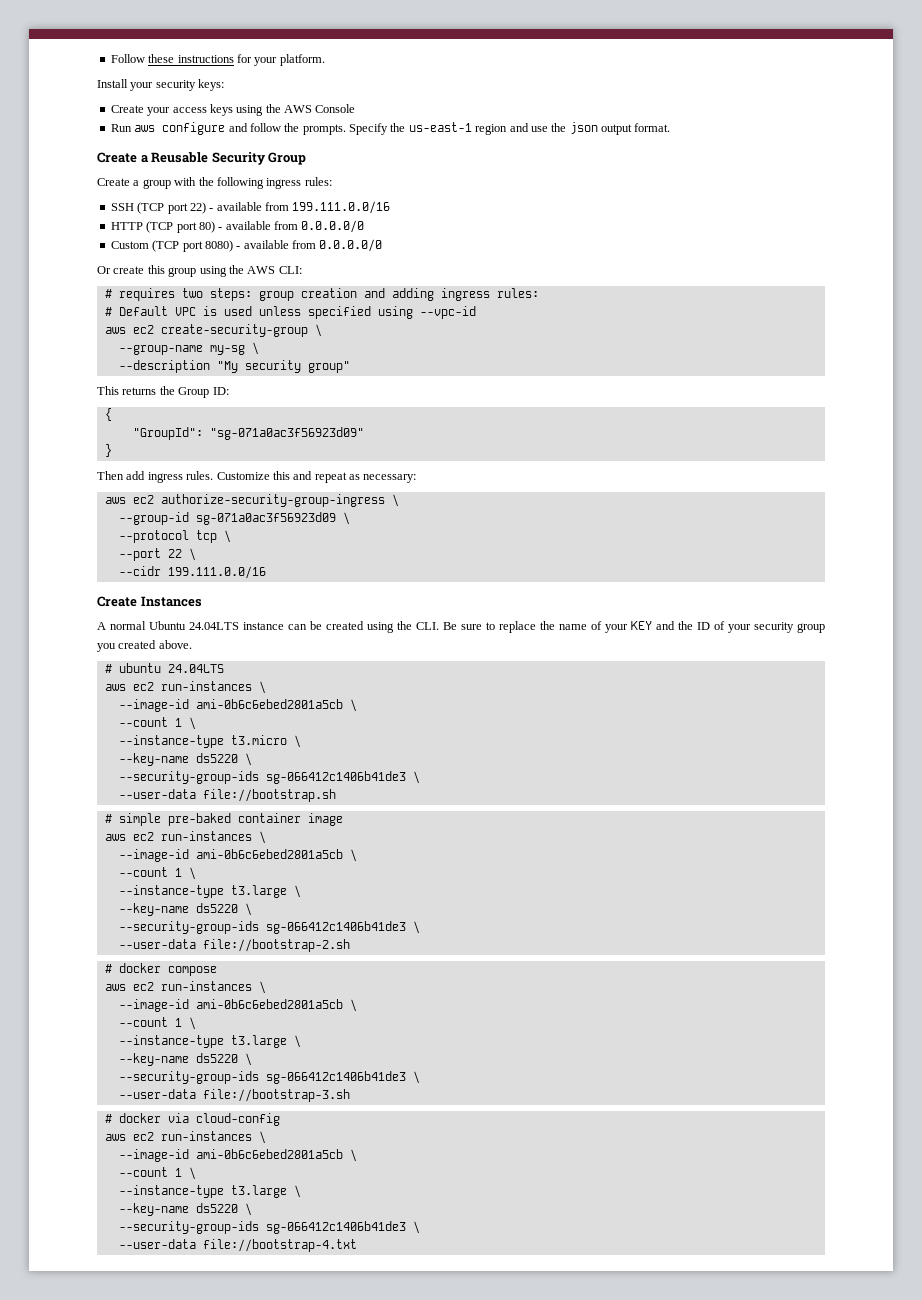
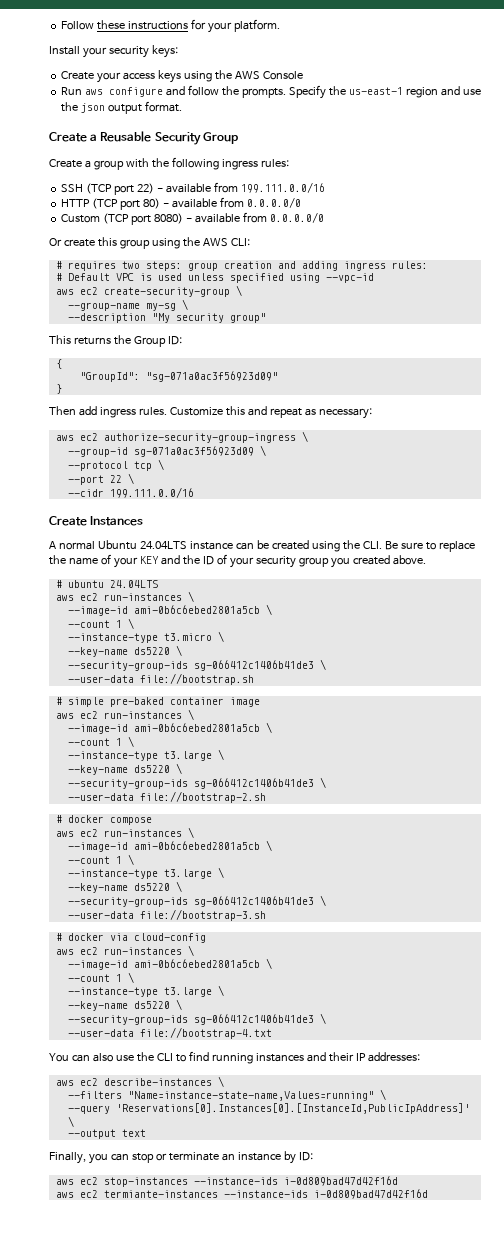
+ You can also use the CLI to find running instances and their IP addresses:
+ aws ec2 describe-instances \
+ --filters "Name=instance-state-name,Values=running" \
+ --query 'Reservations[0].Instances[0].[InstanceId,PublicIpAddress]' \
+ --output text
+ Finally, you can stop or terminate an instance by ID:
+ aws ec2 stop-instances --instance-ids i-0d809bad47d42f16d
+ aws ec2 termiante-instances --instance-ids i-0d809bad47d42f16d

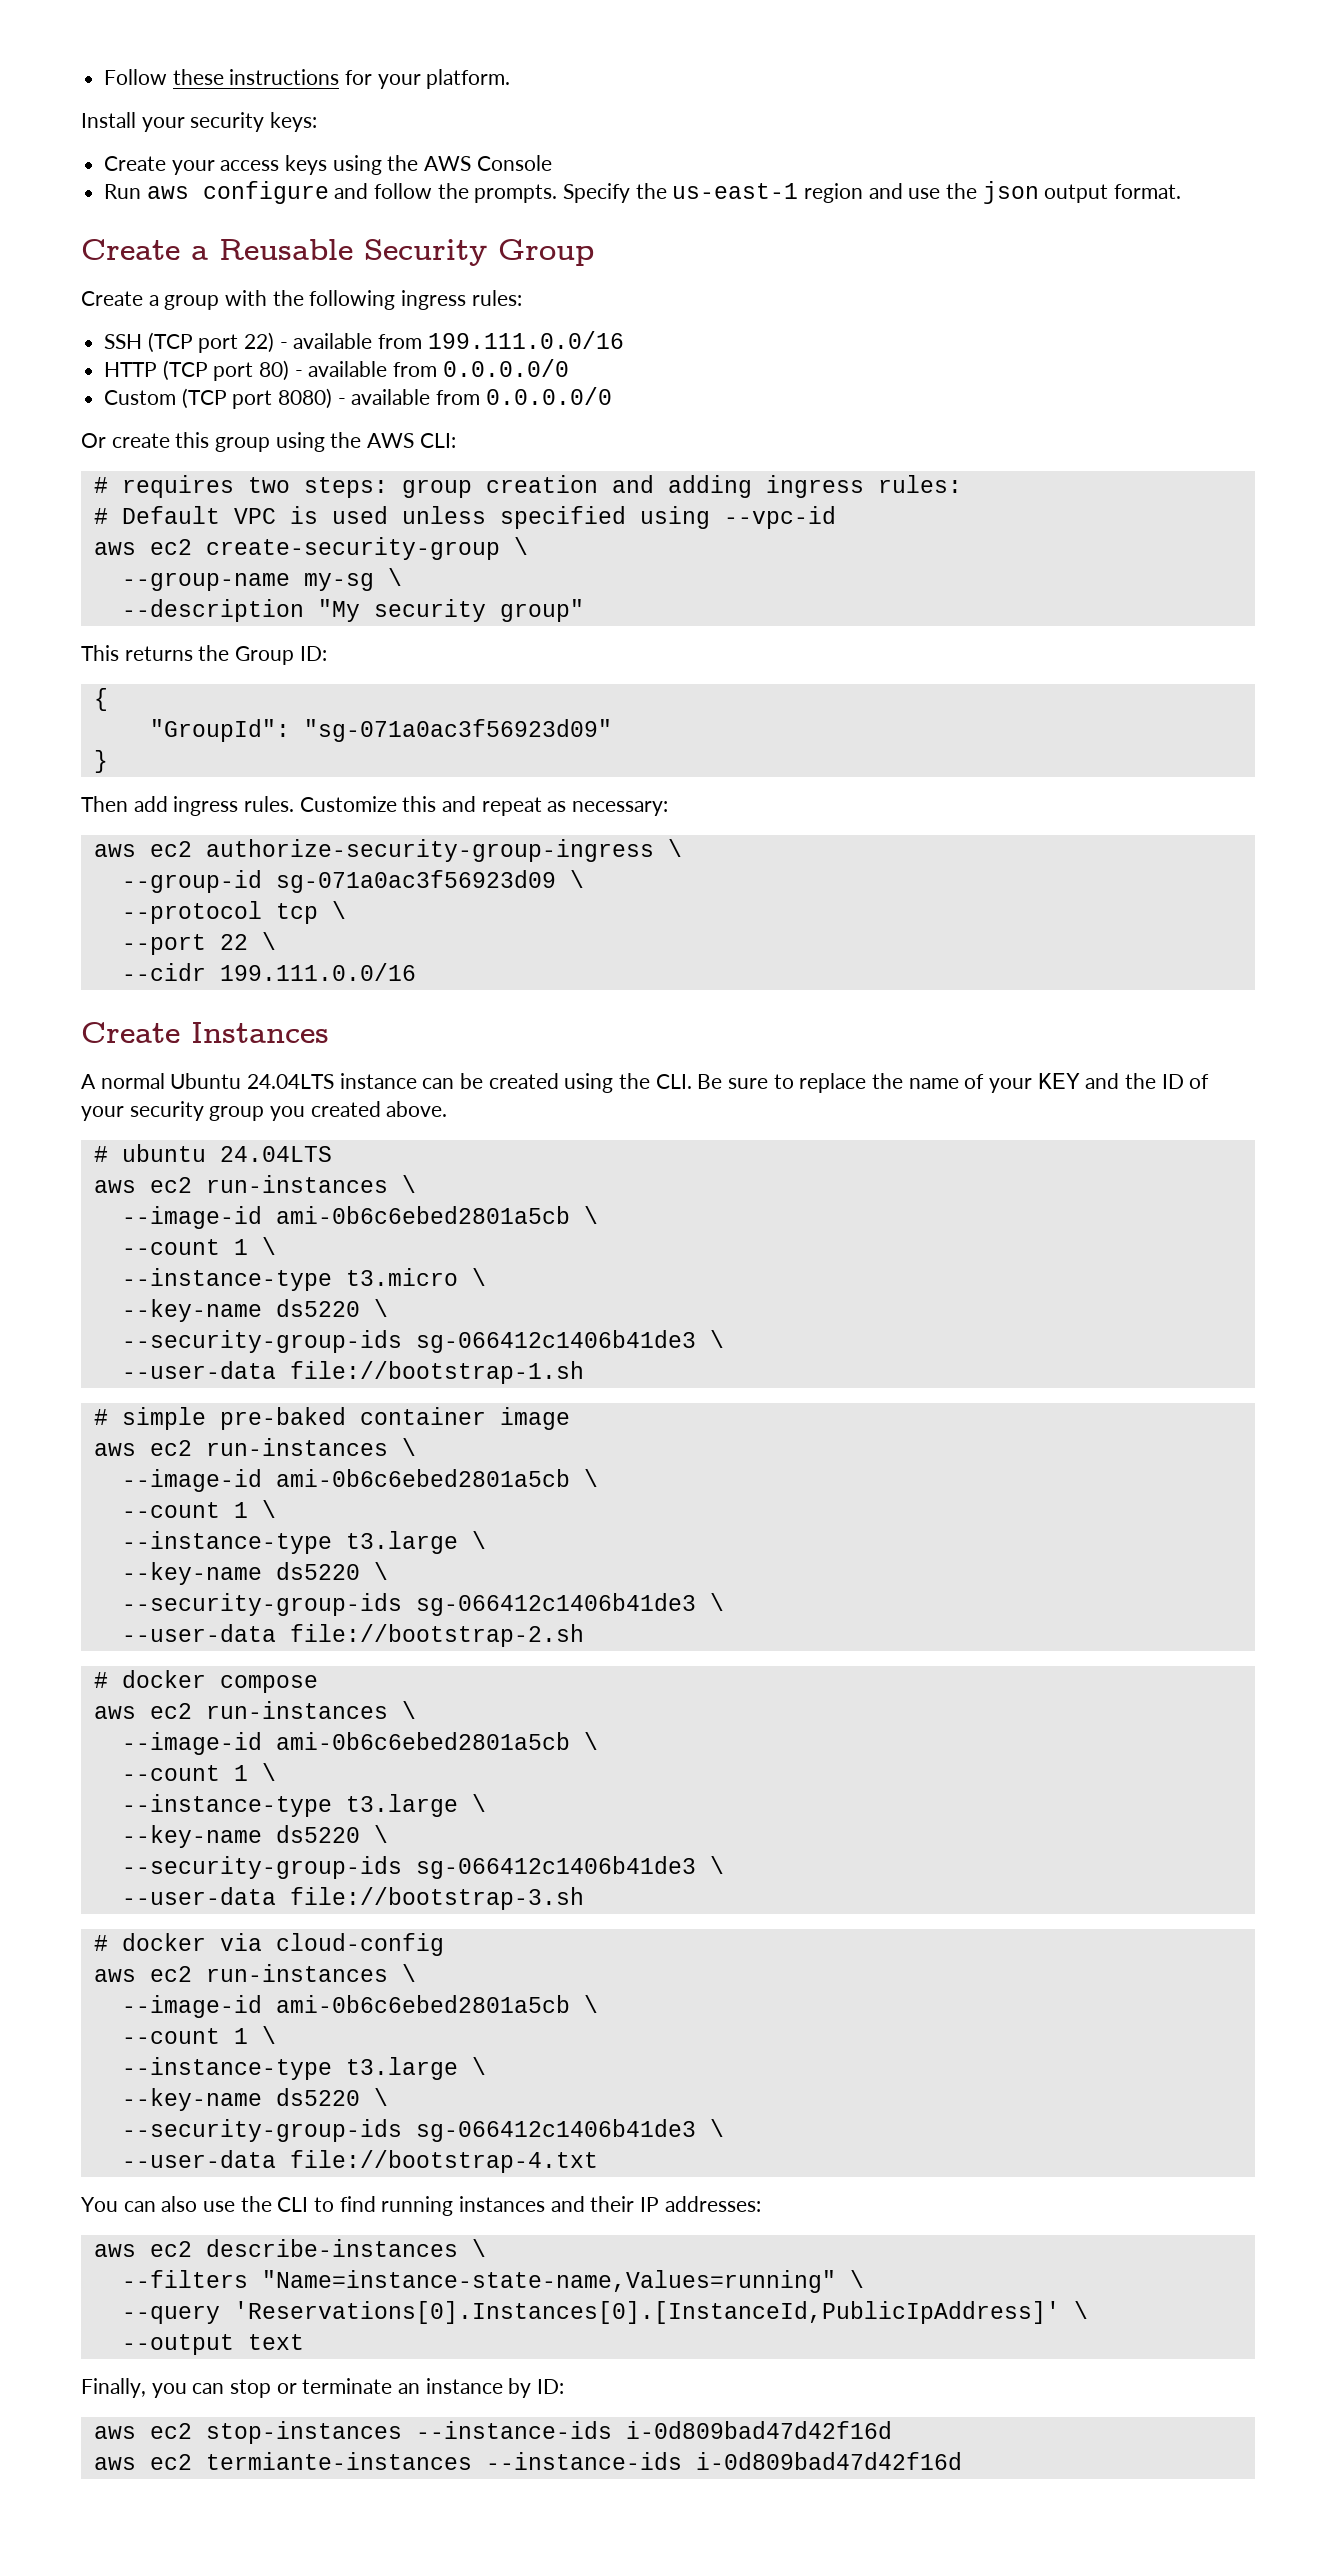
- --user-data file://bootstrap.sh
+ --user-data file://bootstrap-1.sh

